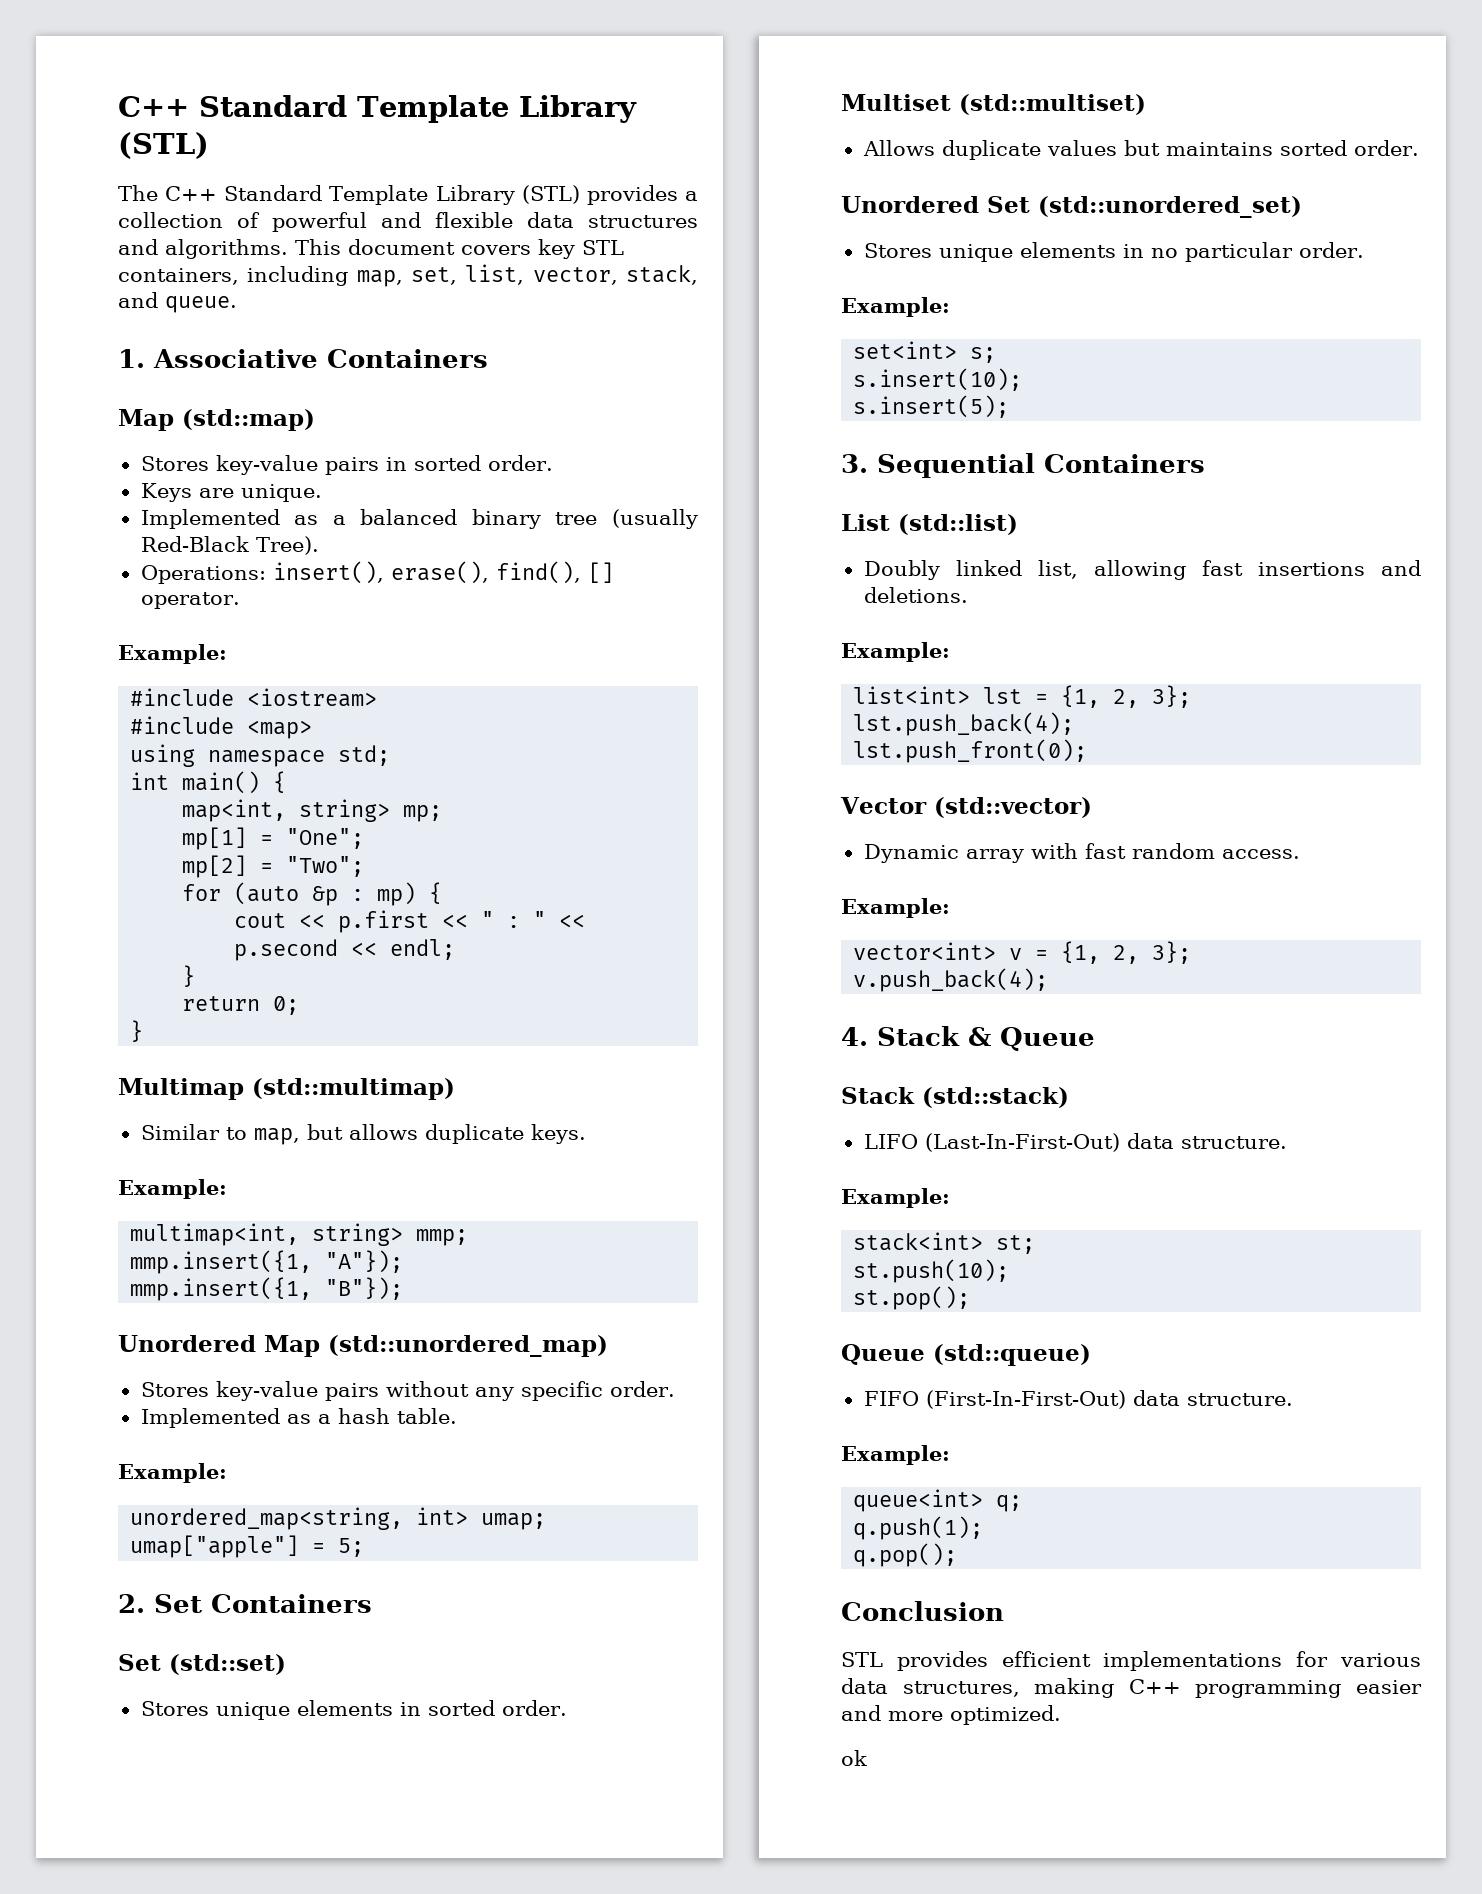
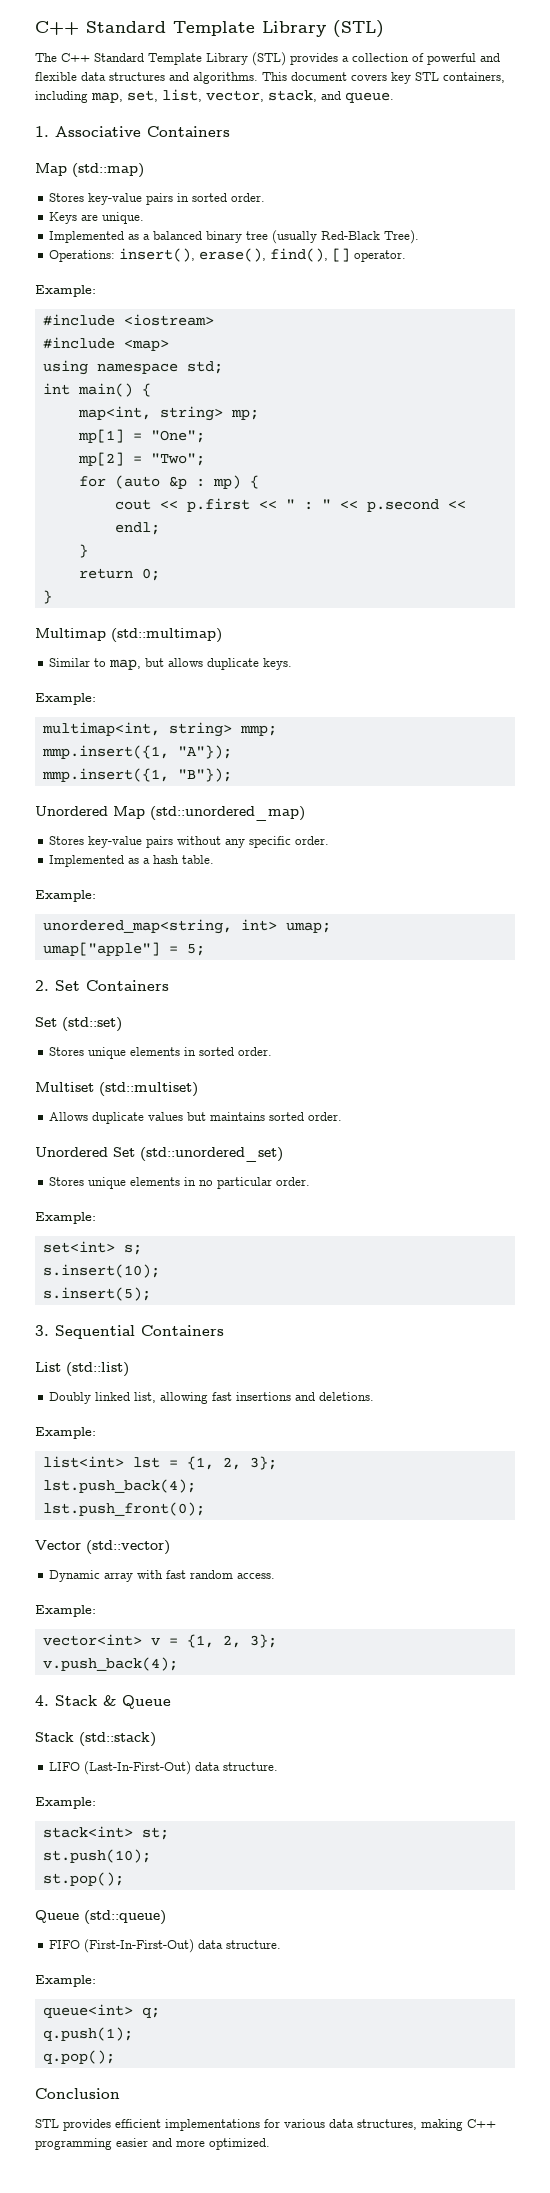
- ok

